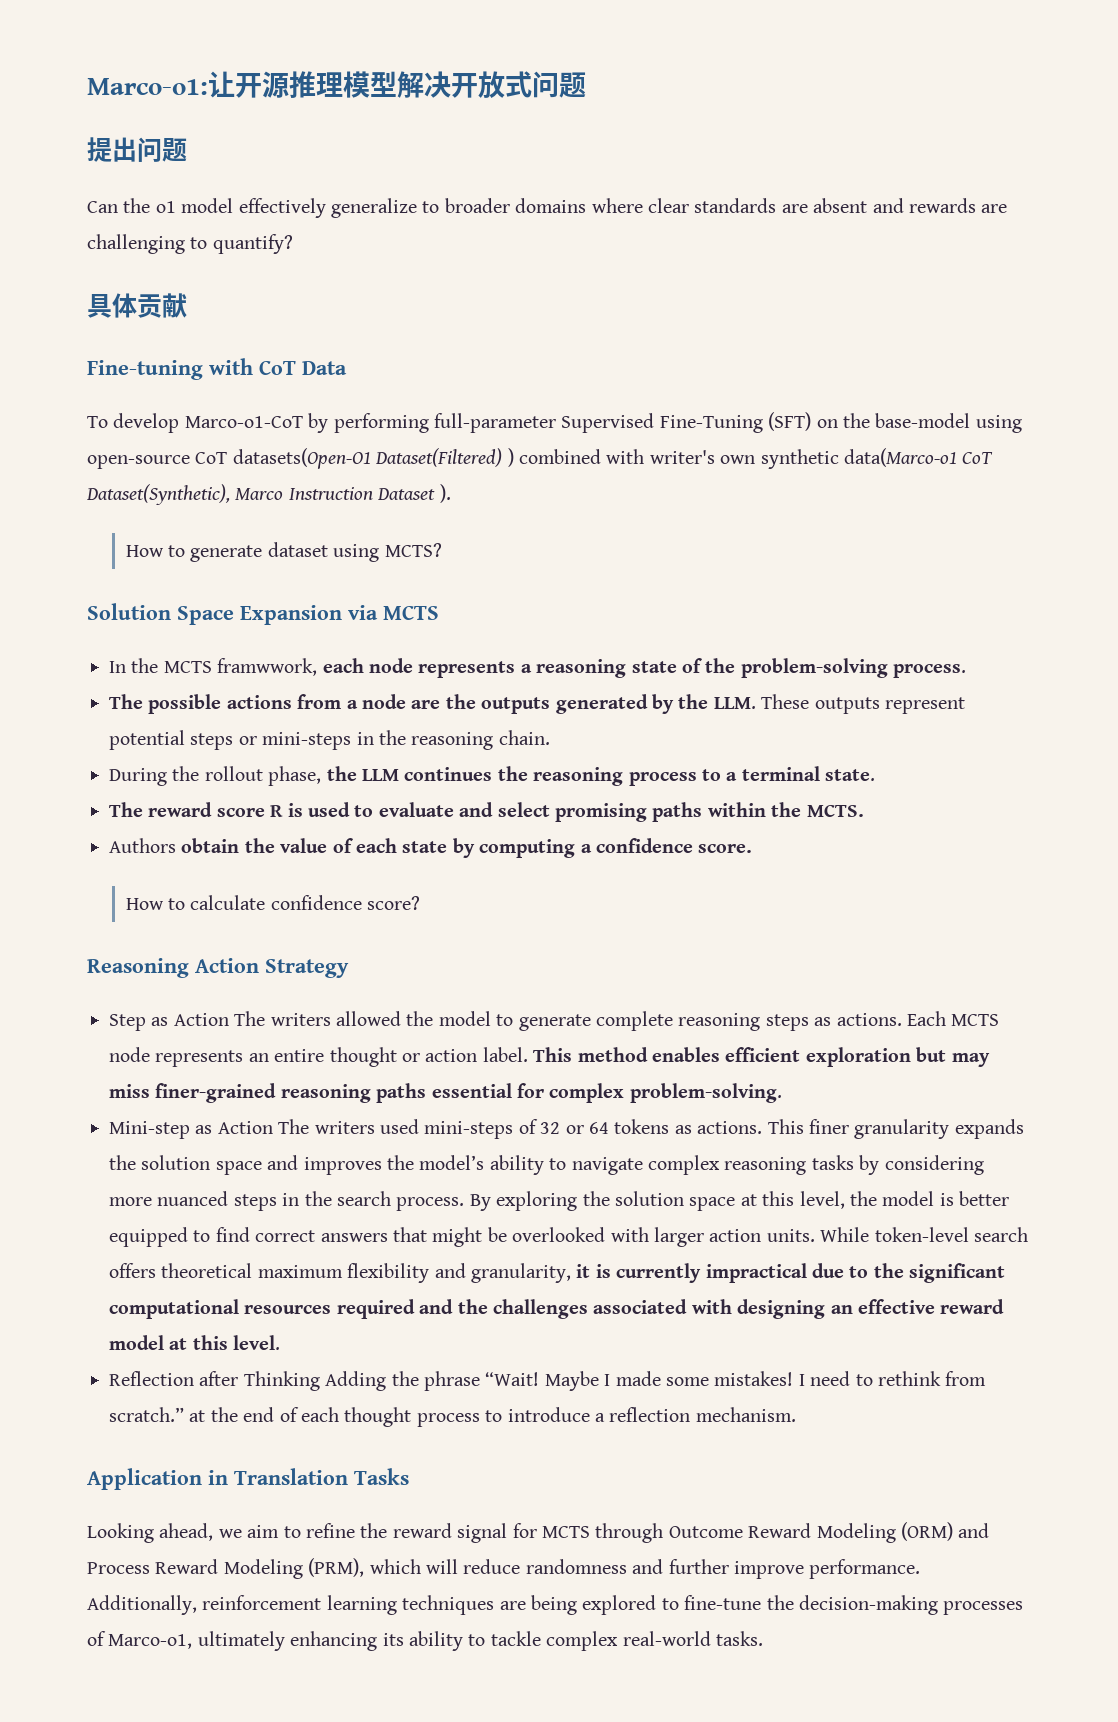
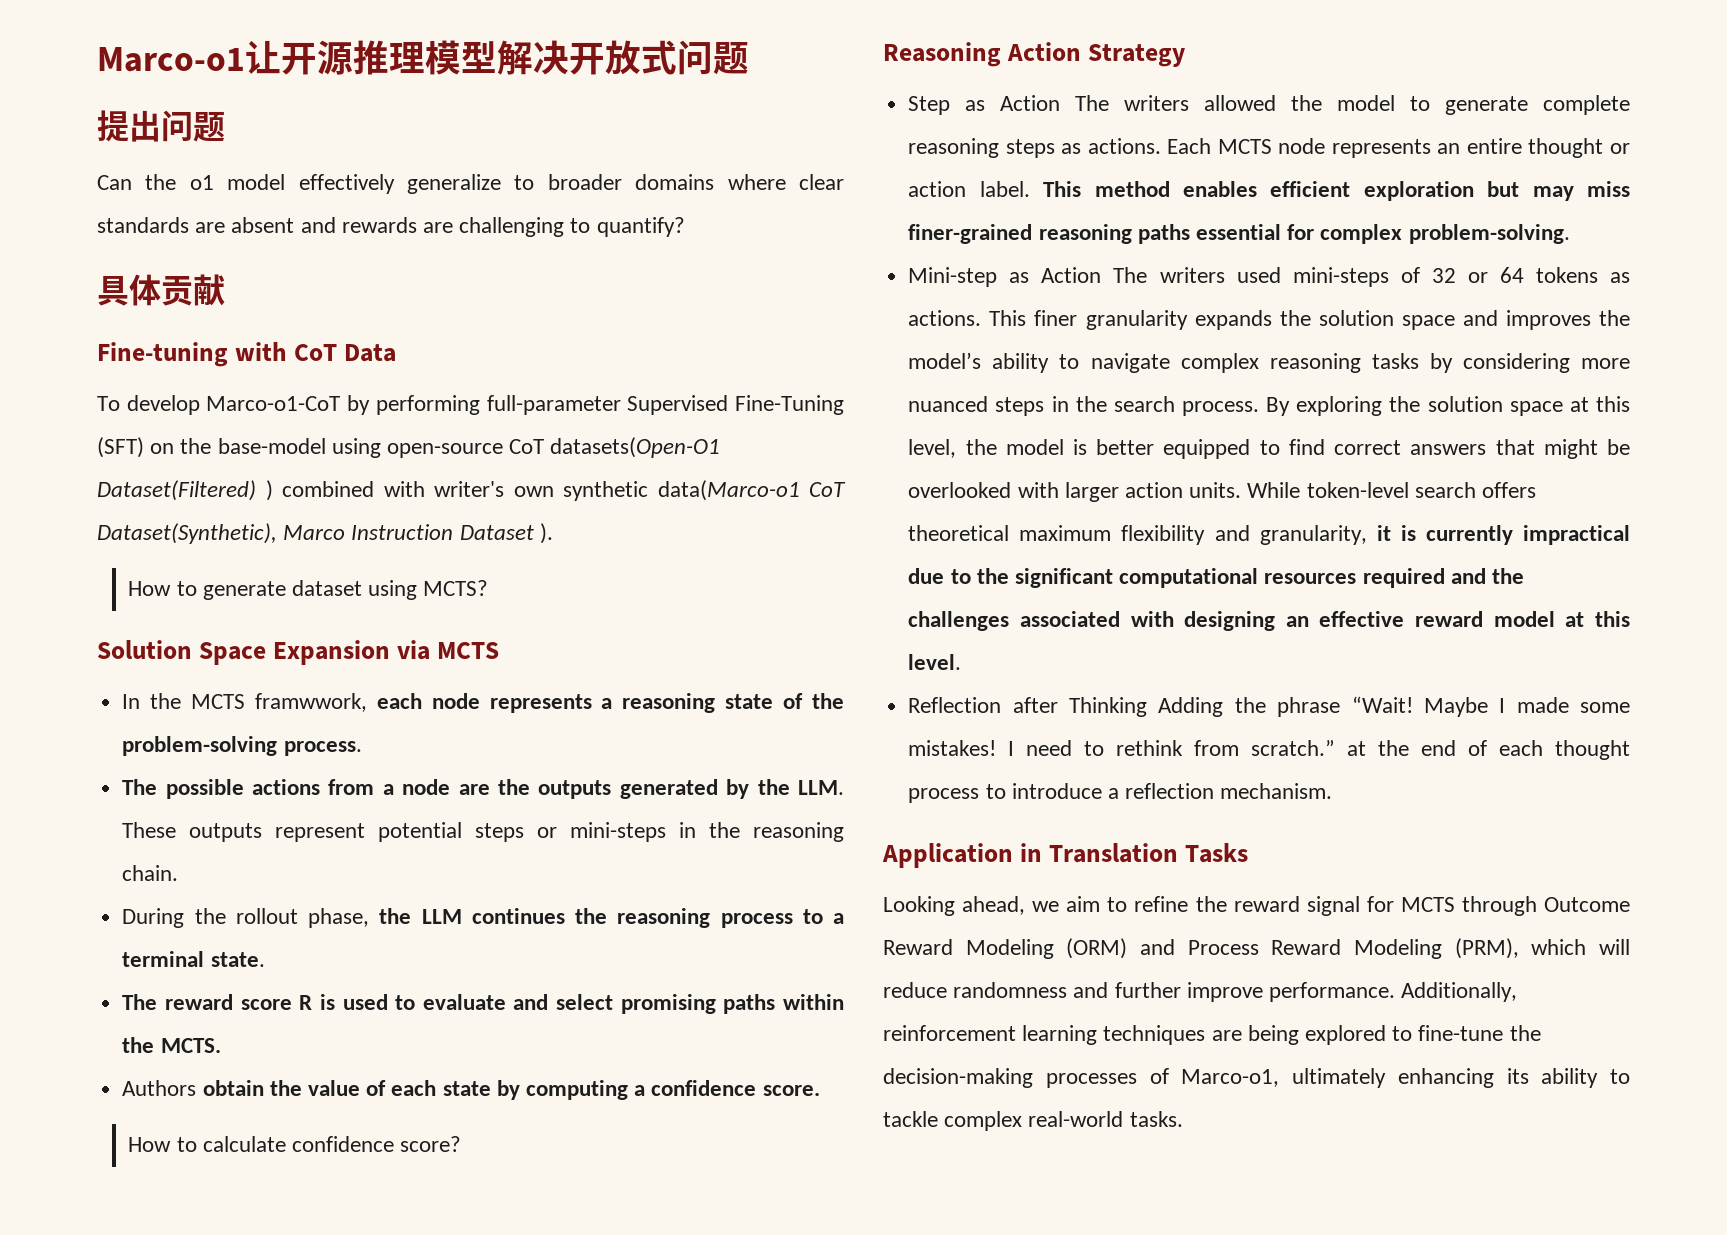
- Marco-o1:让开源推理模型解决开放式问题
+ Marco-o1让开源推理模型解决开放式问题

